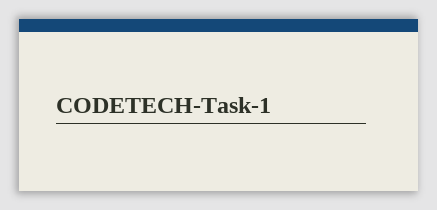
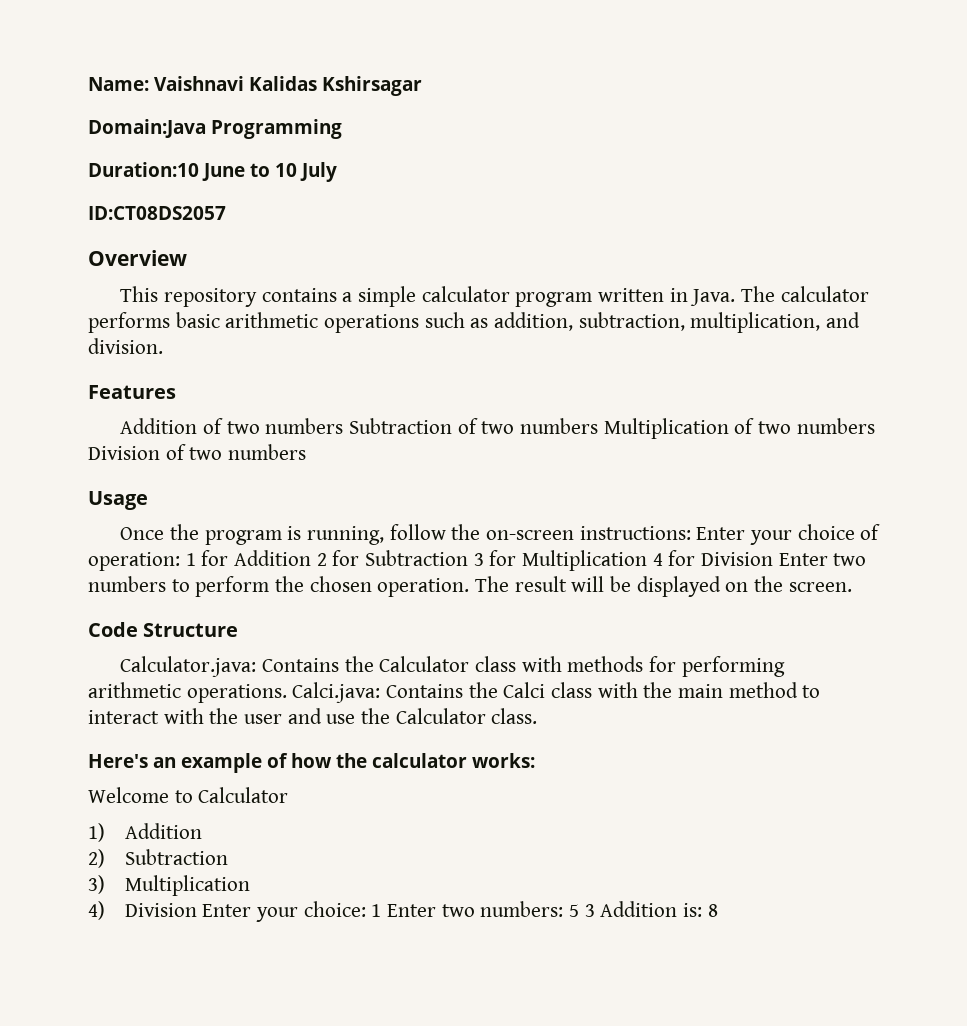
- CODETECH-Task-1
+ Name: Vaishnavi Kalidas Kshirsagar
+ Domain:Java Programming
+ Duration:10 June to 10 July
+ ID:CT08DS2057
+ Overview
+ This repository contains a simple calculator program written in Java. The calculator performs basic arithmetic operations such as addition, subtraction, multiplication, and division.
+ Features
+ Addition of two numbers Subtraction of two numbers Multiplication of two numbers Division of two numbers
+ Usage
+ Once the program is running, follow the on-screen instructions: Enter your choice of operation: 1 for Addition 2 for Subtraction 3 for Multiplication 4 for Division Enter two numbers to perform the chosen operation. The result will be displayed on the screen.
+ Code Structure
+ Calculator.java: Contains the Calculator class with methods for performing arithmetic operations. Calci.java: Contains the Calci class with the main method to interact with the user and use the Calculator class.
+ Here's an example of how the calculator works:
+ Welcome to Calculator
+ 1) Addition
+ 2) Subtraction
+ 3) Multiplication
+ 4) Division Enter your choice: 1 Enter two numbers: 5 3 Addition is: 8

